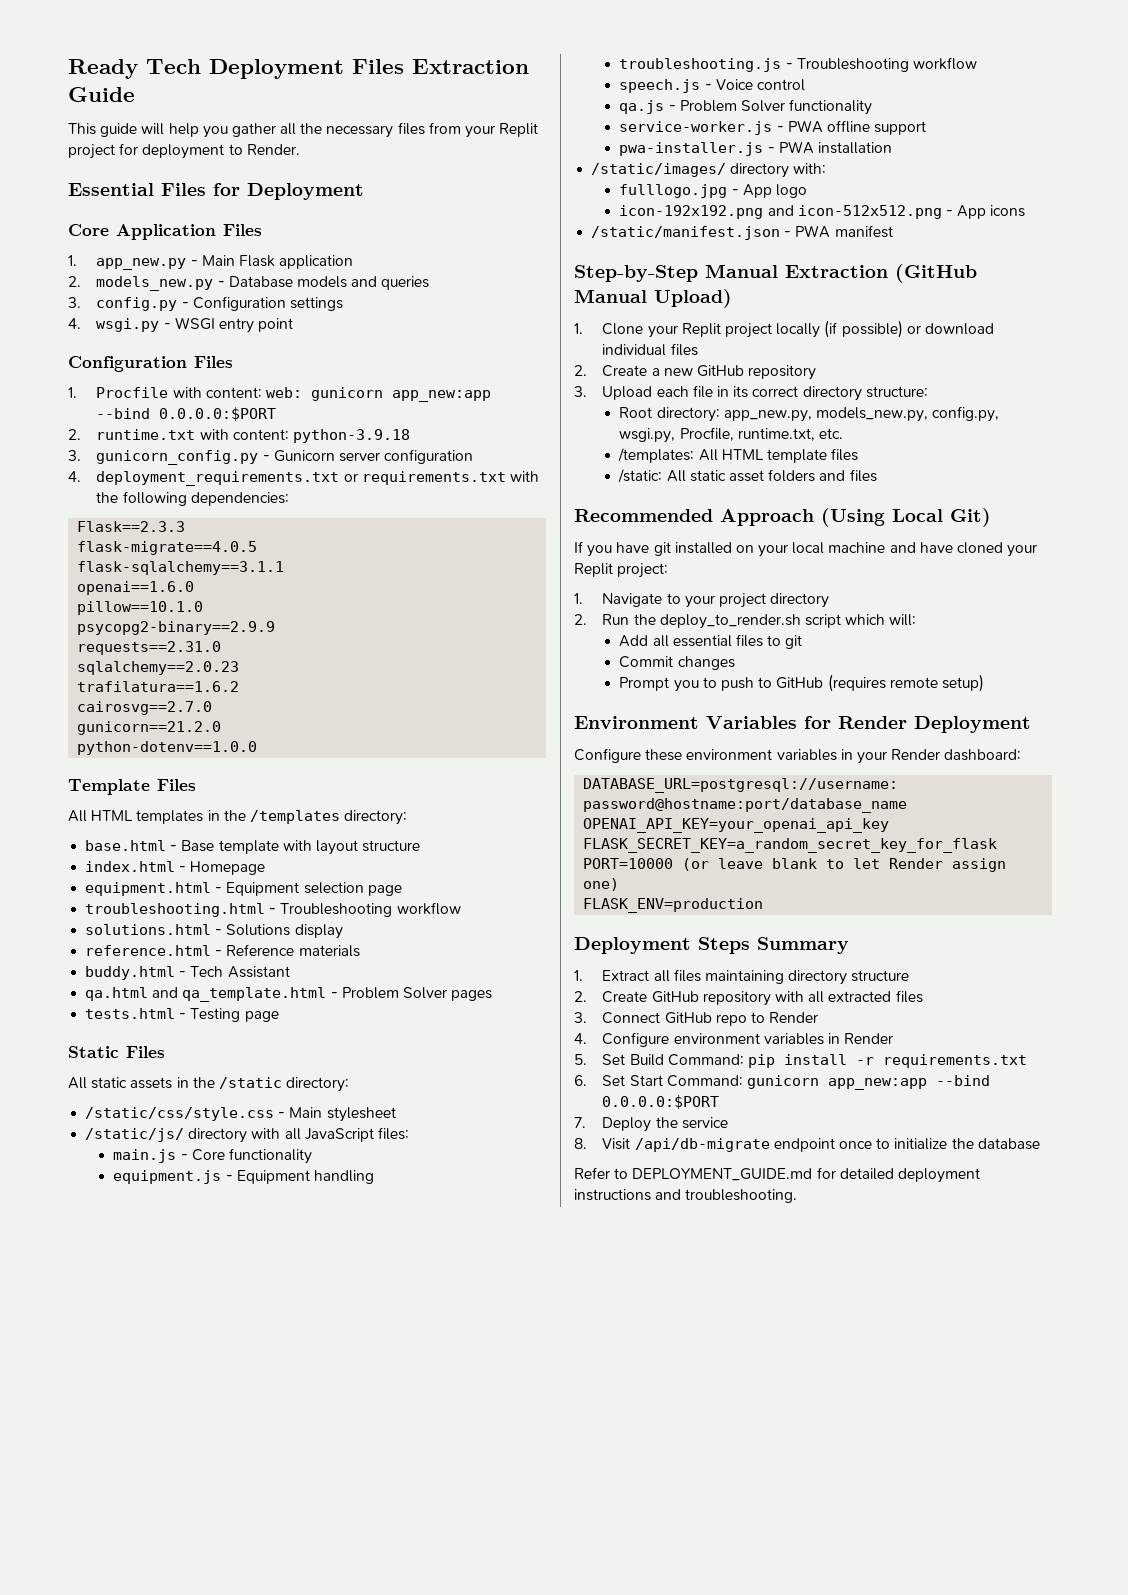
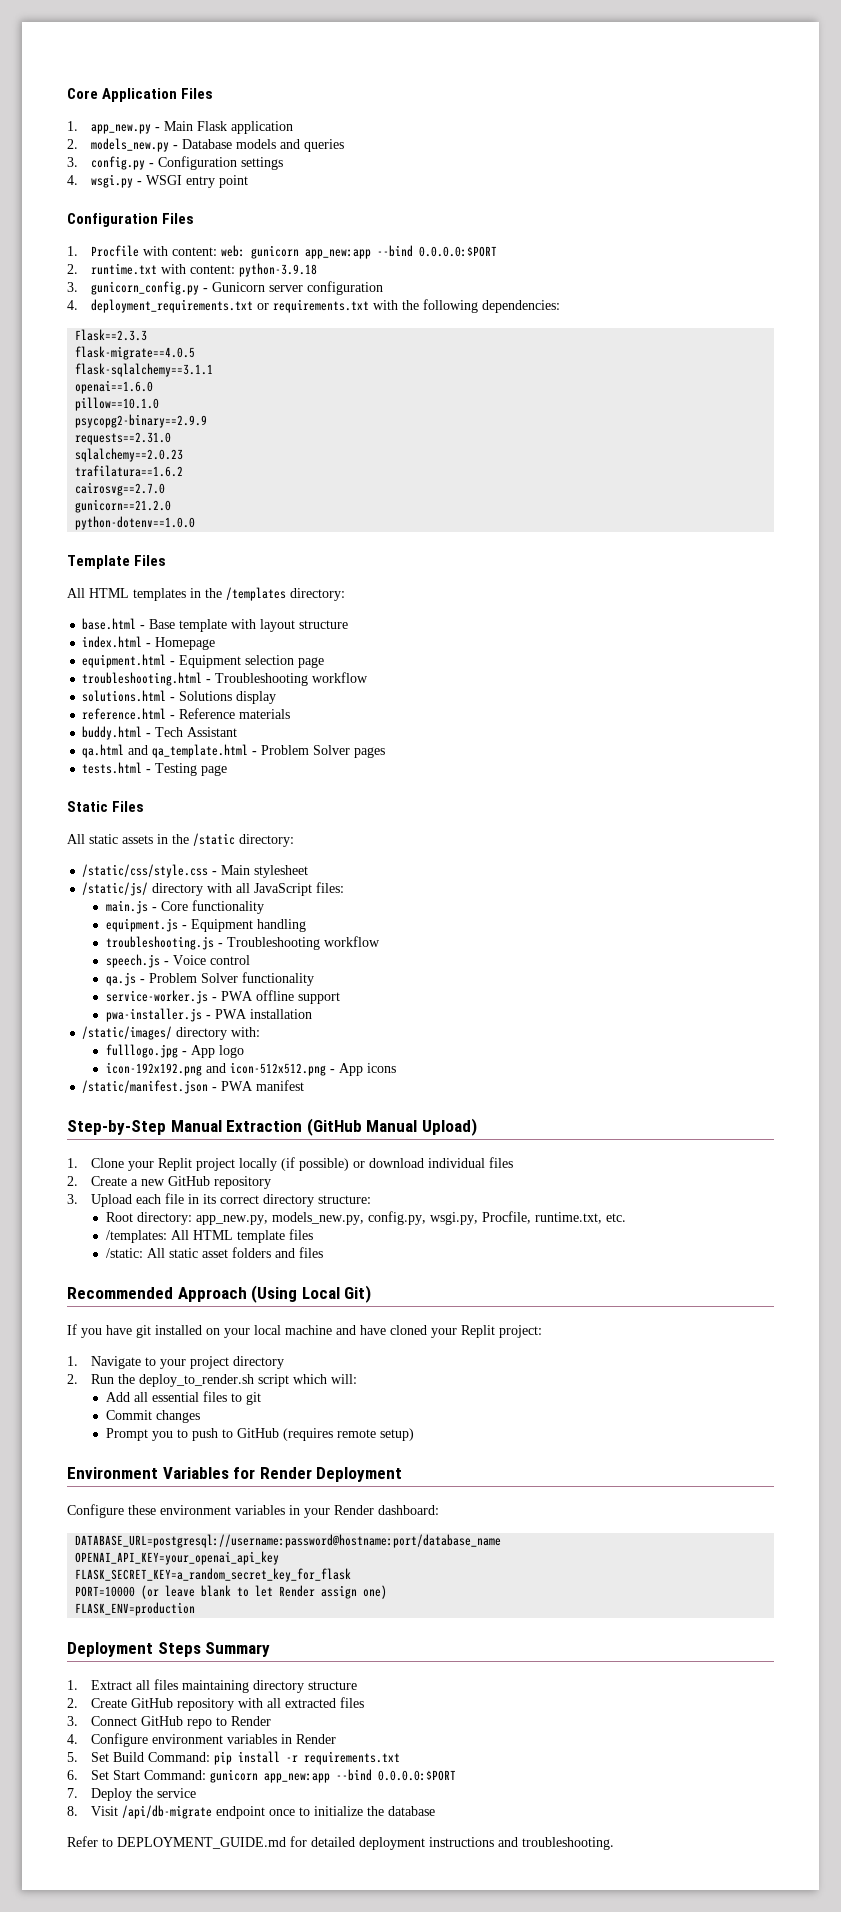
- Ready Tech Deployment Files Extraction Guide
- This guide will help you gather all the necessary files from your Replit project for deployment to Render.
- Essential Files for Deployment

